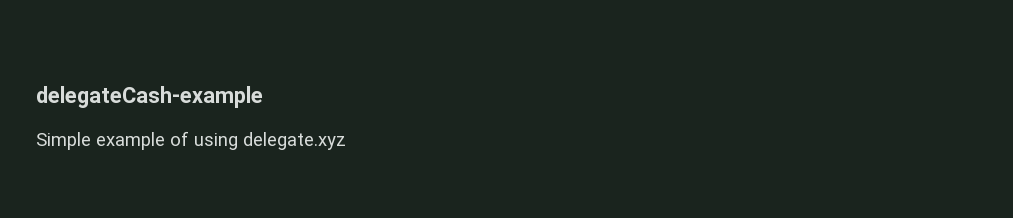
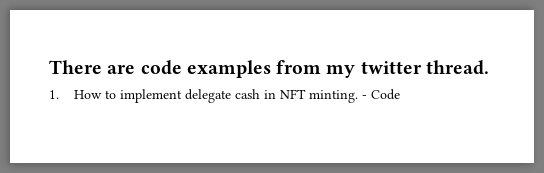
- delegateCash-example
- Simple example of using delegate.xyz
+ There are code examples from my twitter thread.
+ 1. How to implement delegate cash in NFT minting. - Code

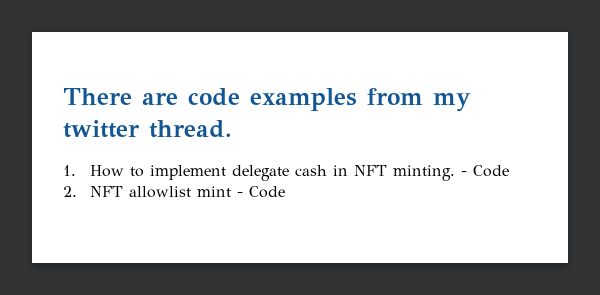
+ 2. NFT allowlist mint - Code

